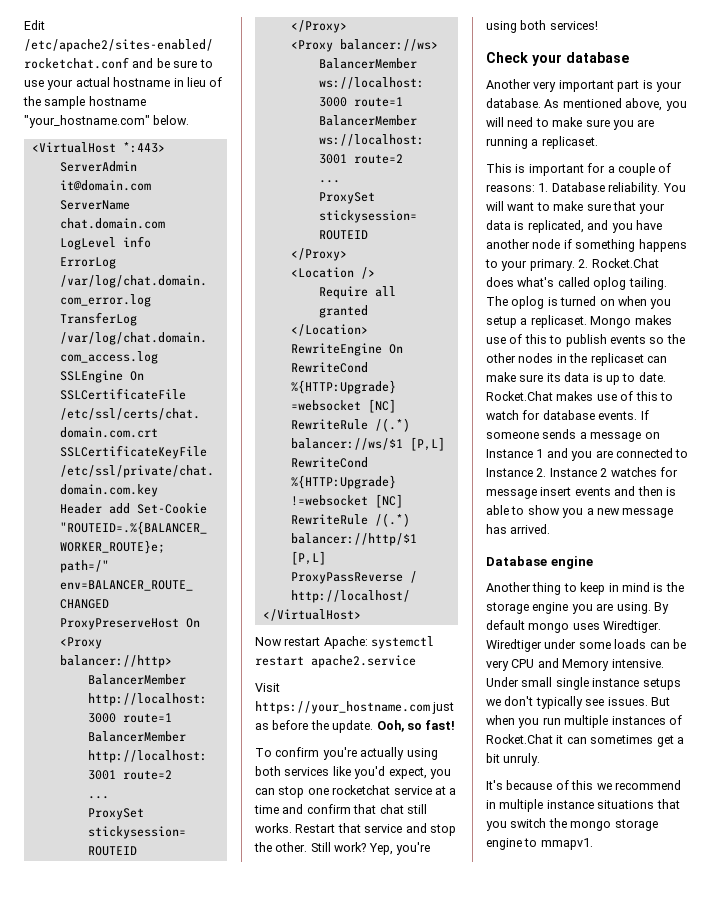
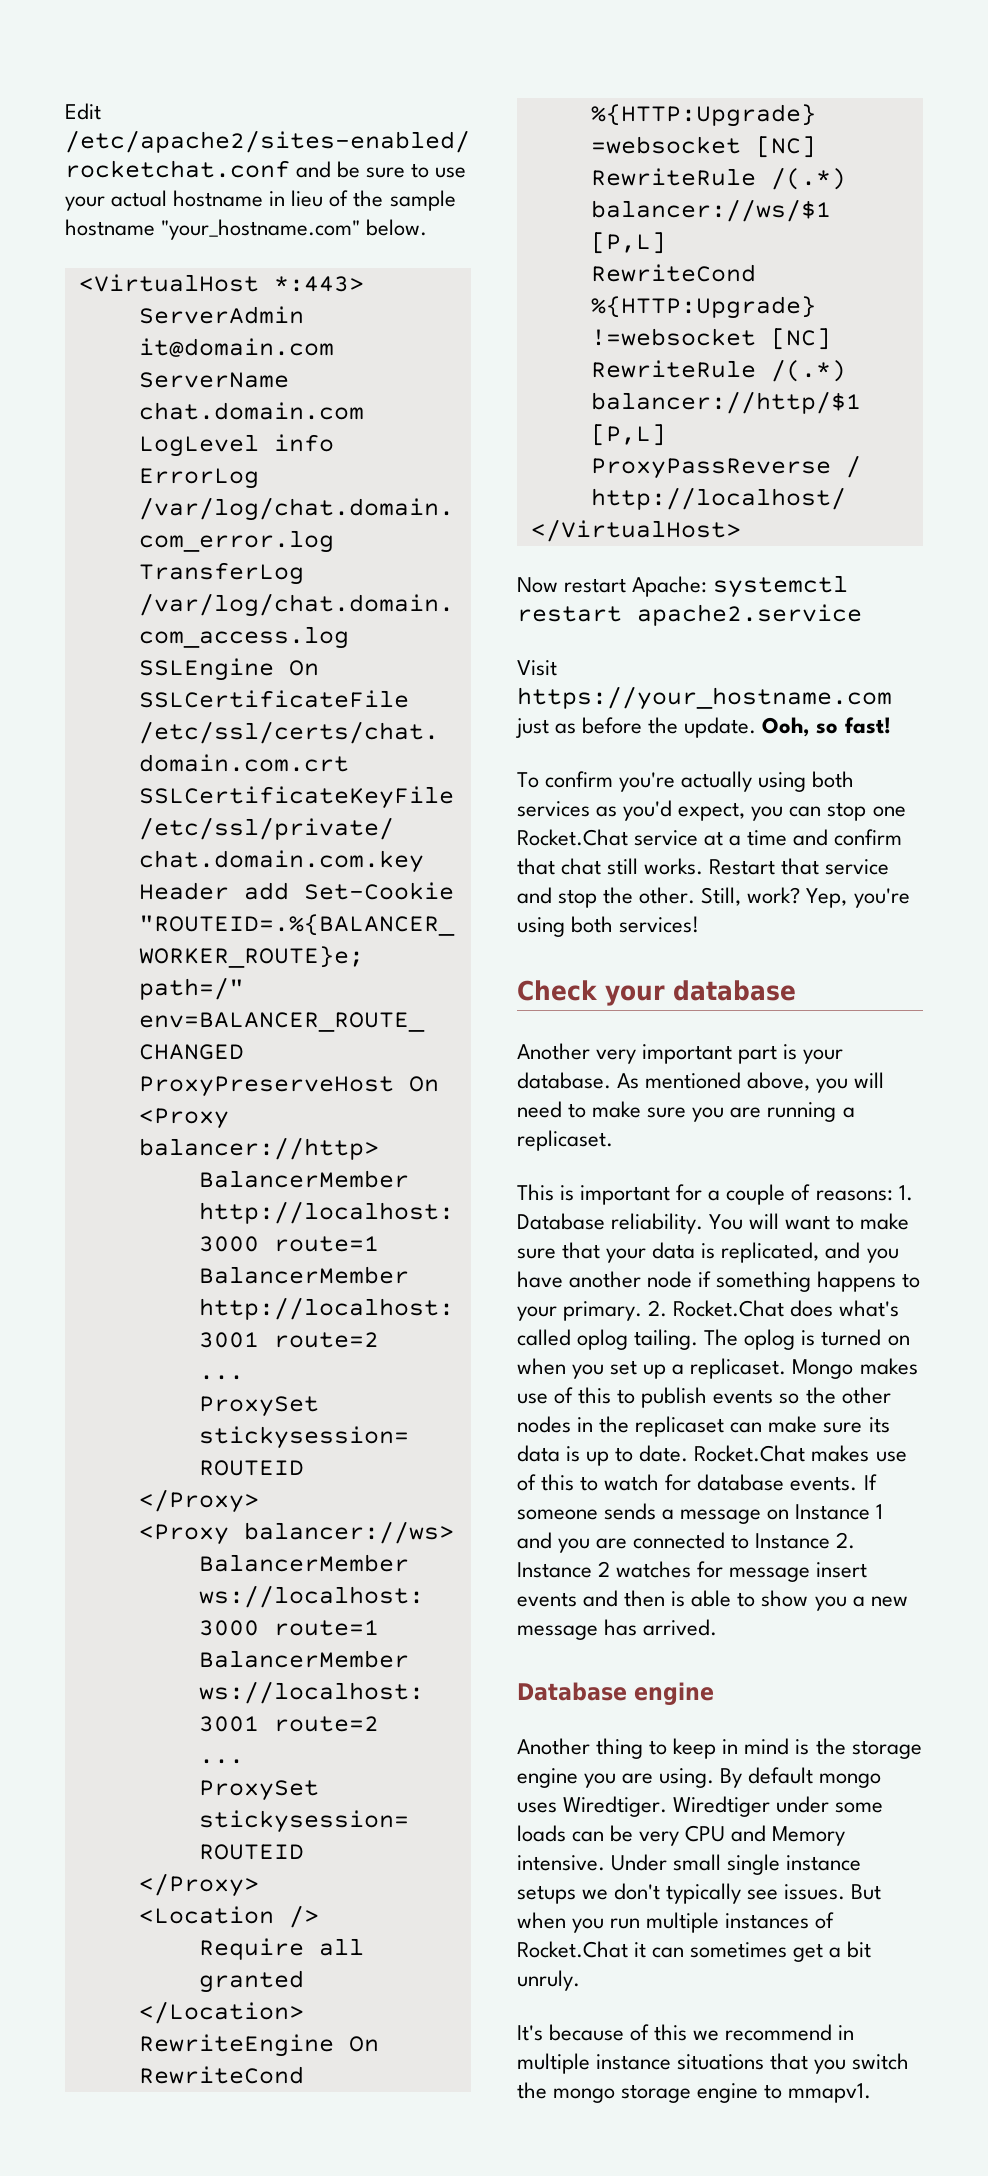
- To confirm you're actually using both services like you'd expect, you can stop one rocketchat service at a time and confirm that chat still works.
+ To confirm you're actually using both services as you'd expect, you can stop one Rocket.Chat service at a time and confirm that chat still works.
- Still work?
+ Still, work?
- The oplog is turned on when you setup a replicaset.
+ The oplog is turned on when you set up a replicaset.

